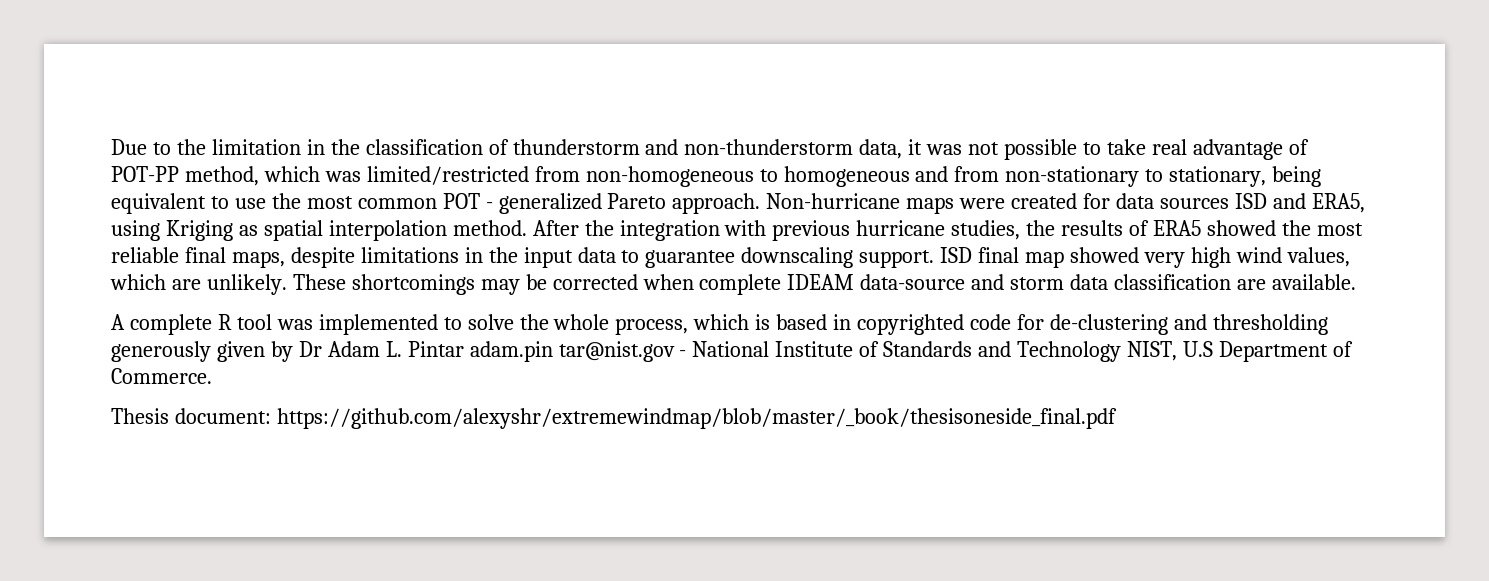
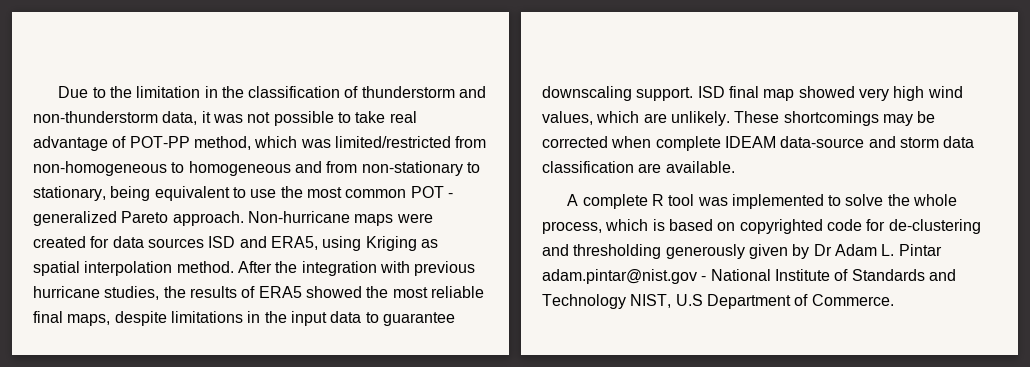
- A complete R tool was implemented to solve the whole process, which is based in copyrighted code for de-clustering and thresholding generously given by Dr Adam L. Pintar adam.pin tar@nist.gov - National Institute of Standards and Technology NIST, U.S Department of Commerce.
+ A complete R tool was implemented to solve the whole process, which is based on copyrighted code for de-clustering and thresholding generously given by Dr Adam L. Pintar adam.pintar@nist.gov - National Institute of Standards and Technology NIST, U.S Department of Commerce.
- Thesis document: https://github.com/alexyshr/extremewindmap/blob/master/_book/thesisoneside_final.pdf

